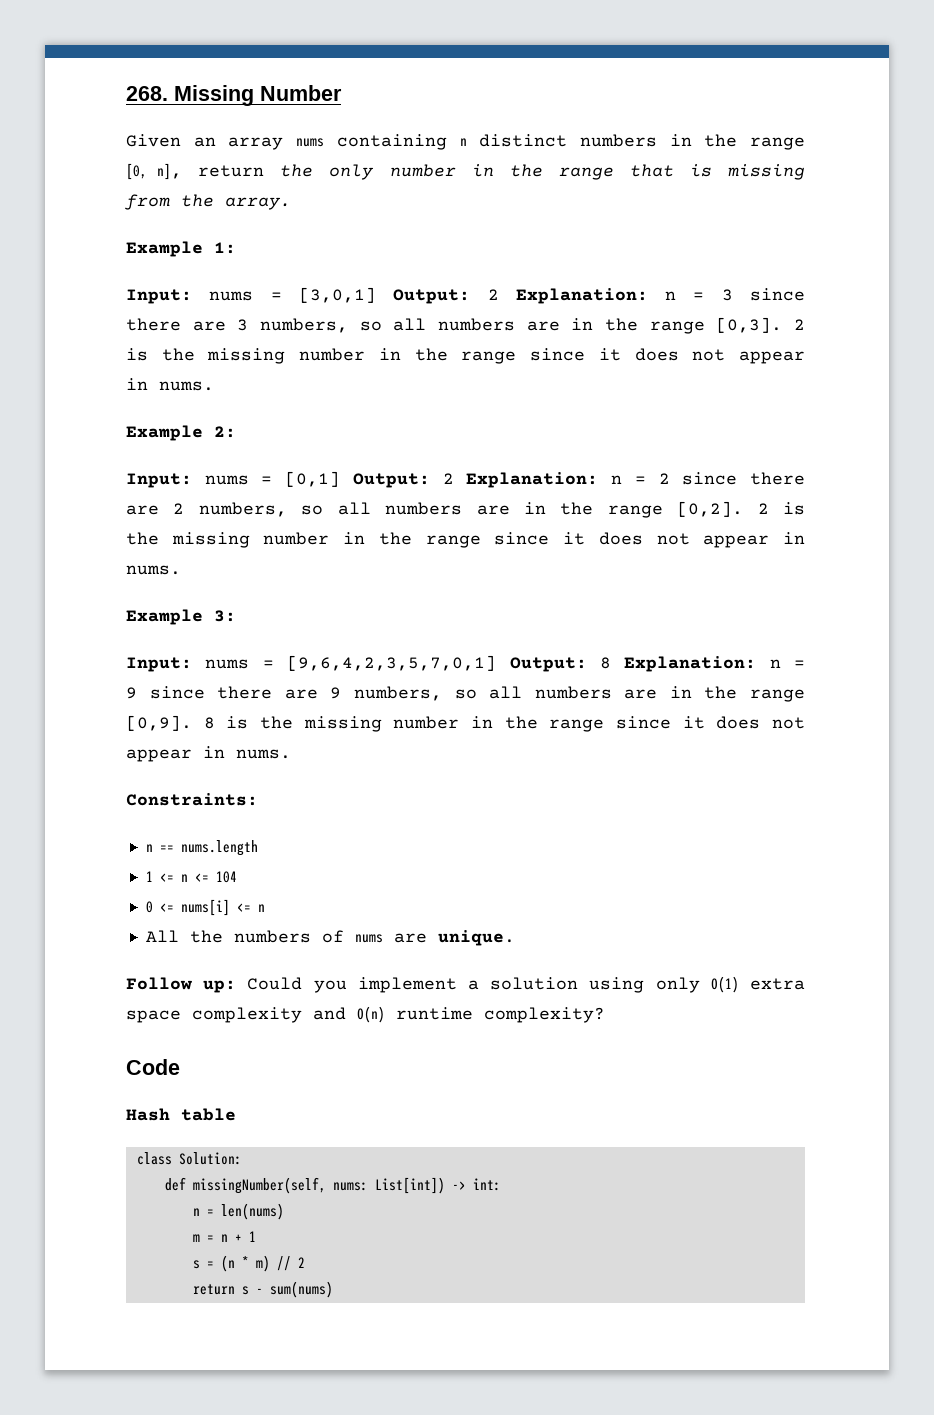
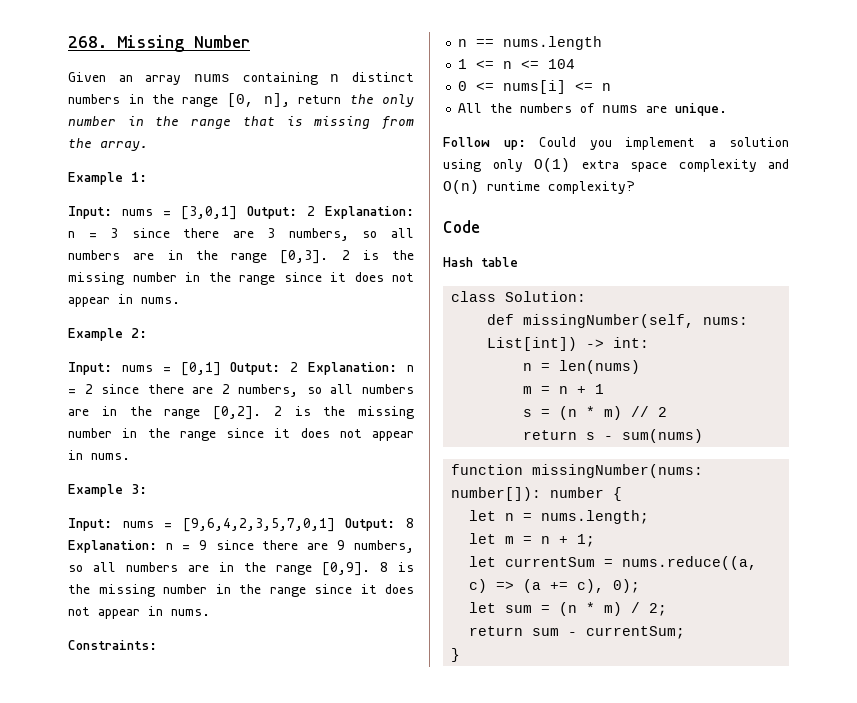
+ function missingNumber(nums: number[]): number {
+ let n = nums.length;
+ let m = n + 1;
+ let currentSum = nums.reduce((a, c) => (a += c), 0);
+ let sum = (n * m) / 2;
+ return sum - currentSum;
+ }

